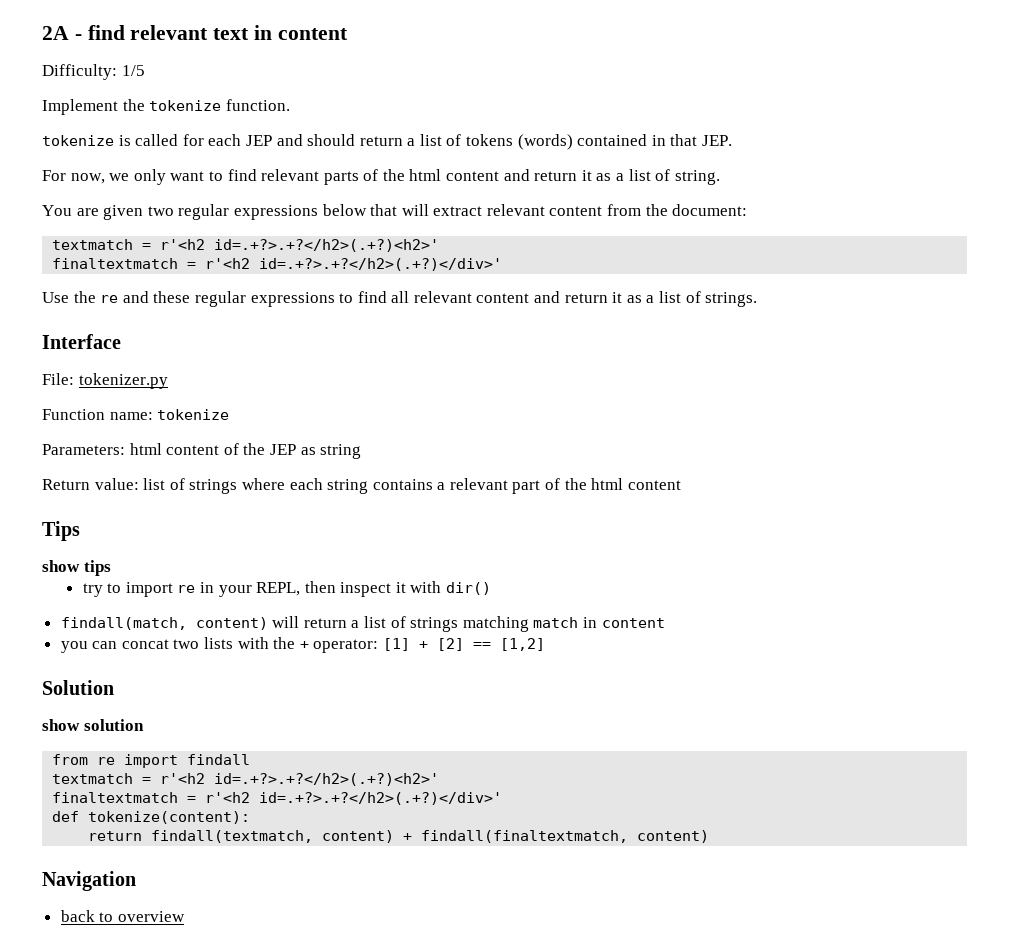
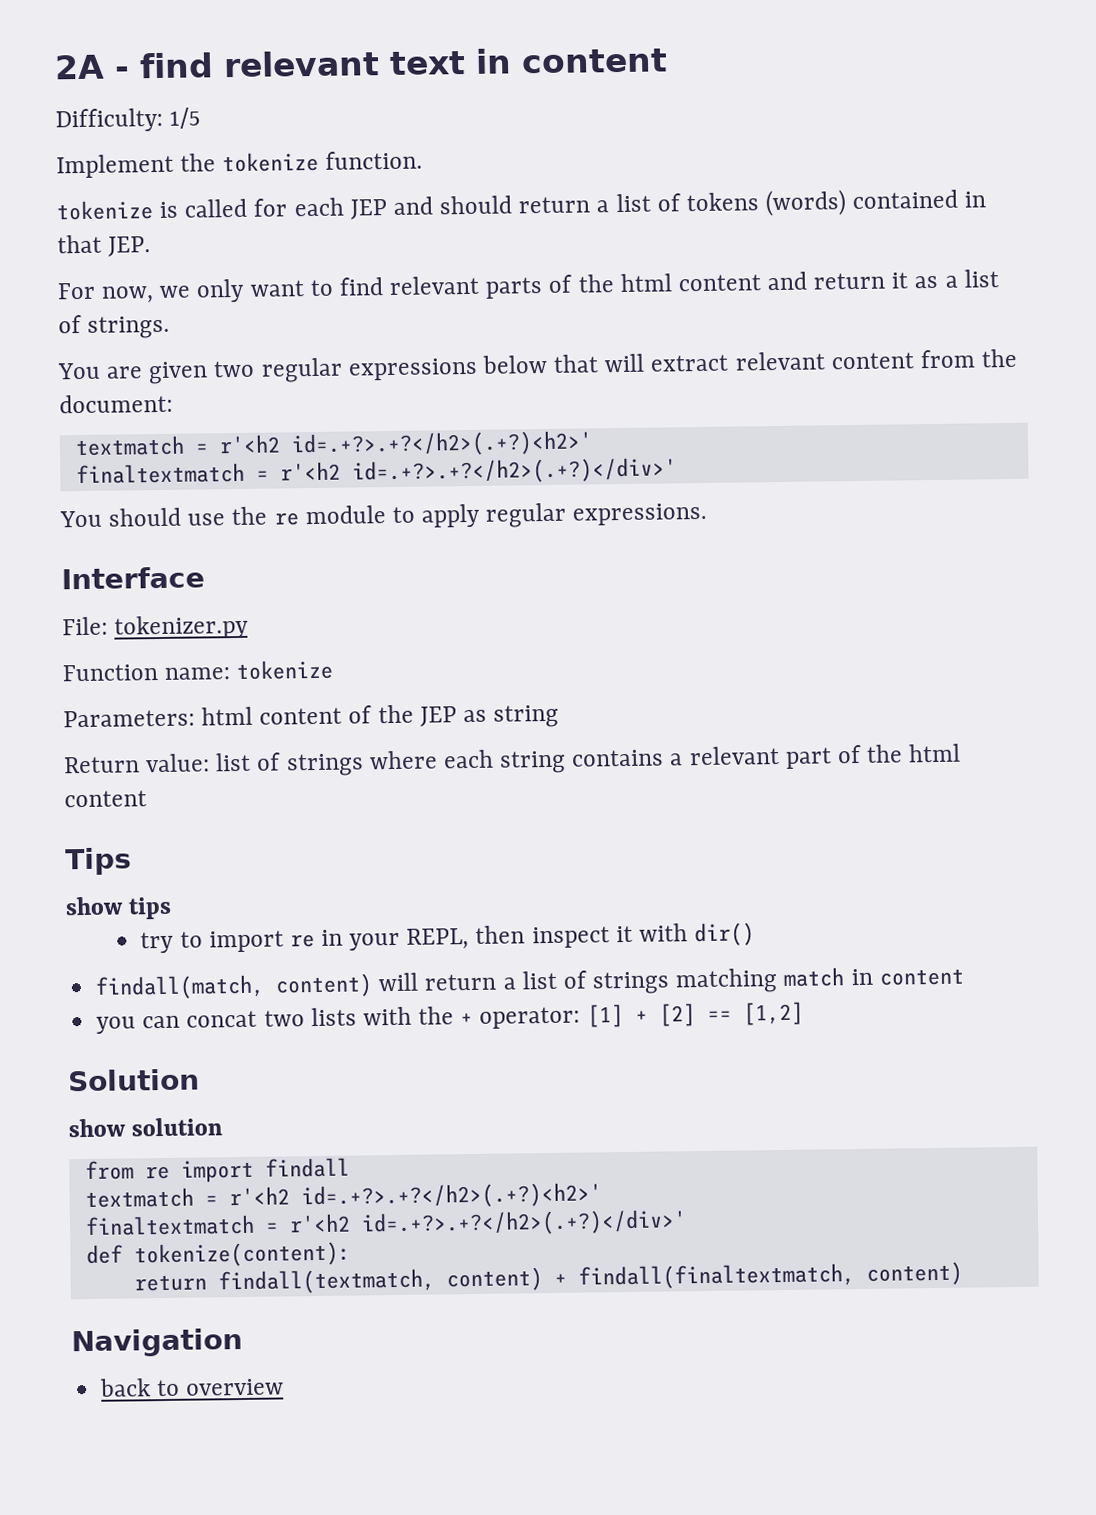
- For now, we only want to find relevant parts of the html content and return it as a list of string.
+ For now, we only want to find relevant parts of the html content and return it as a list of strings.
- Use the re and these regular expressions to find all relevant content and return it as a list of strings.
+ You should use the re module to apply regular expressions.

